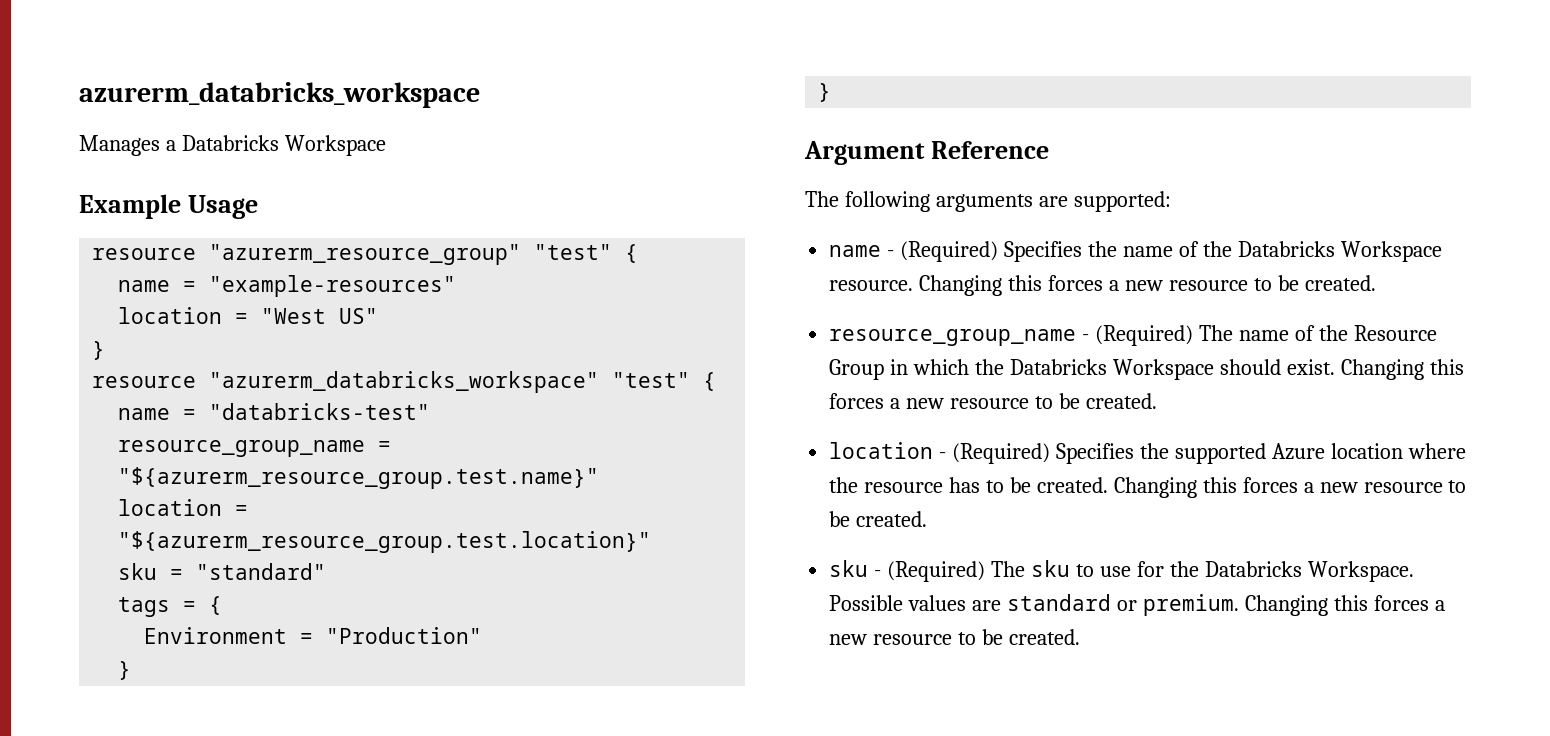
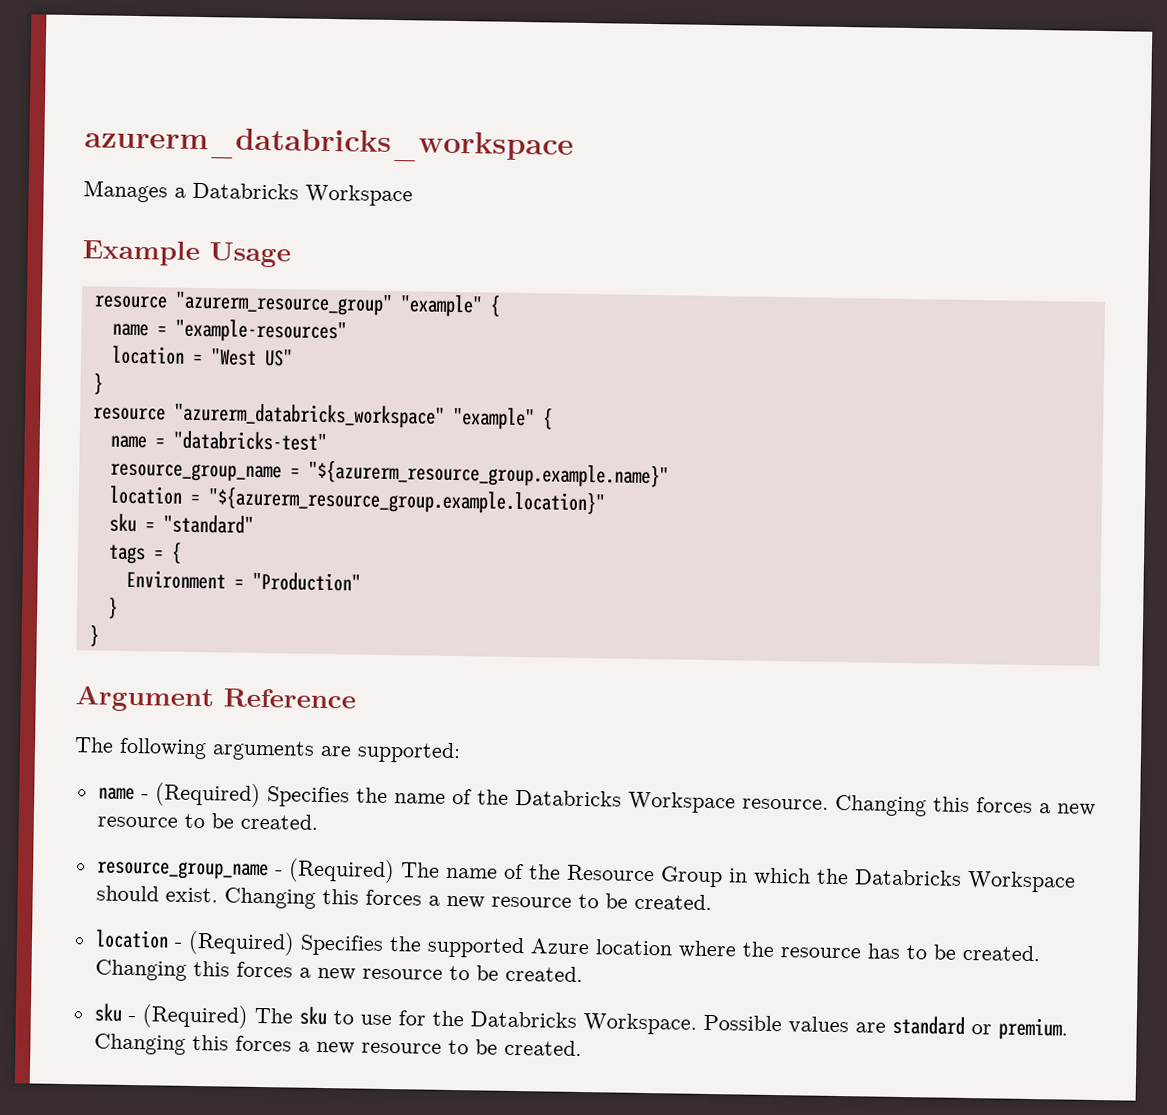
- resource "azurerm_resource_group" "test" {
+ resource "azurerm_resource_group" "example" {
- resource "azurerm_databricks_workspace" "test" {
+ resource "azurerm_databricks_workspace" "example" {
- resource_group_name = "${azurerm_resource_group.test.name}"
- location = "${azurerm_resource_group.test.location}"
+ resource_group_name = "${azurerm_resource_group.example.name}"
+ location = "${azurerm_resource_group.example.location}"

